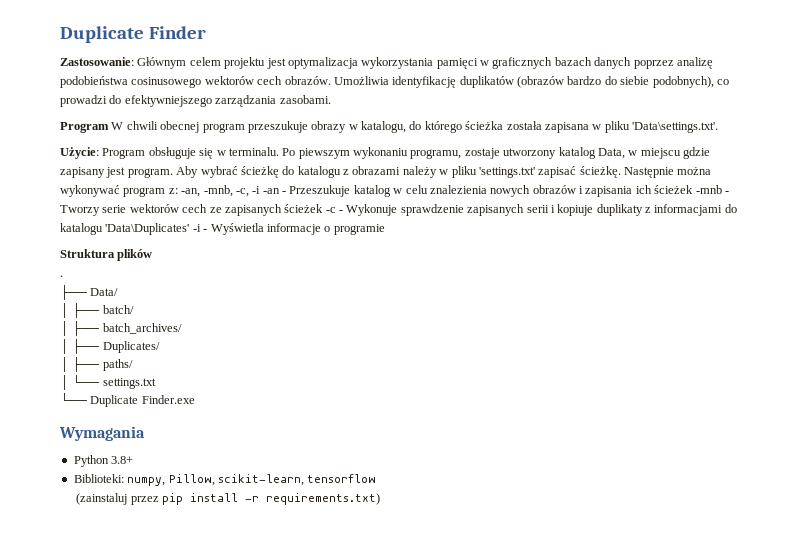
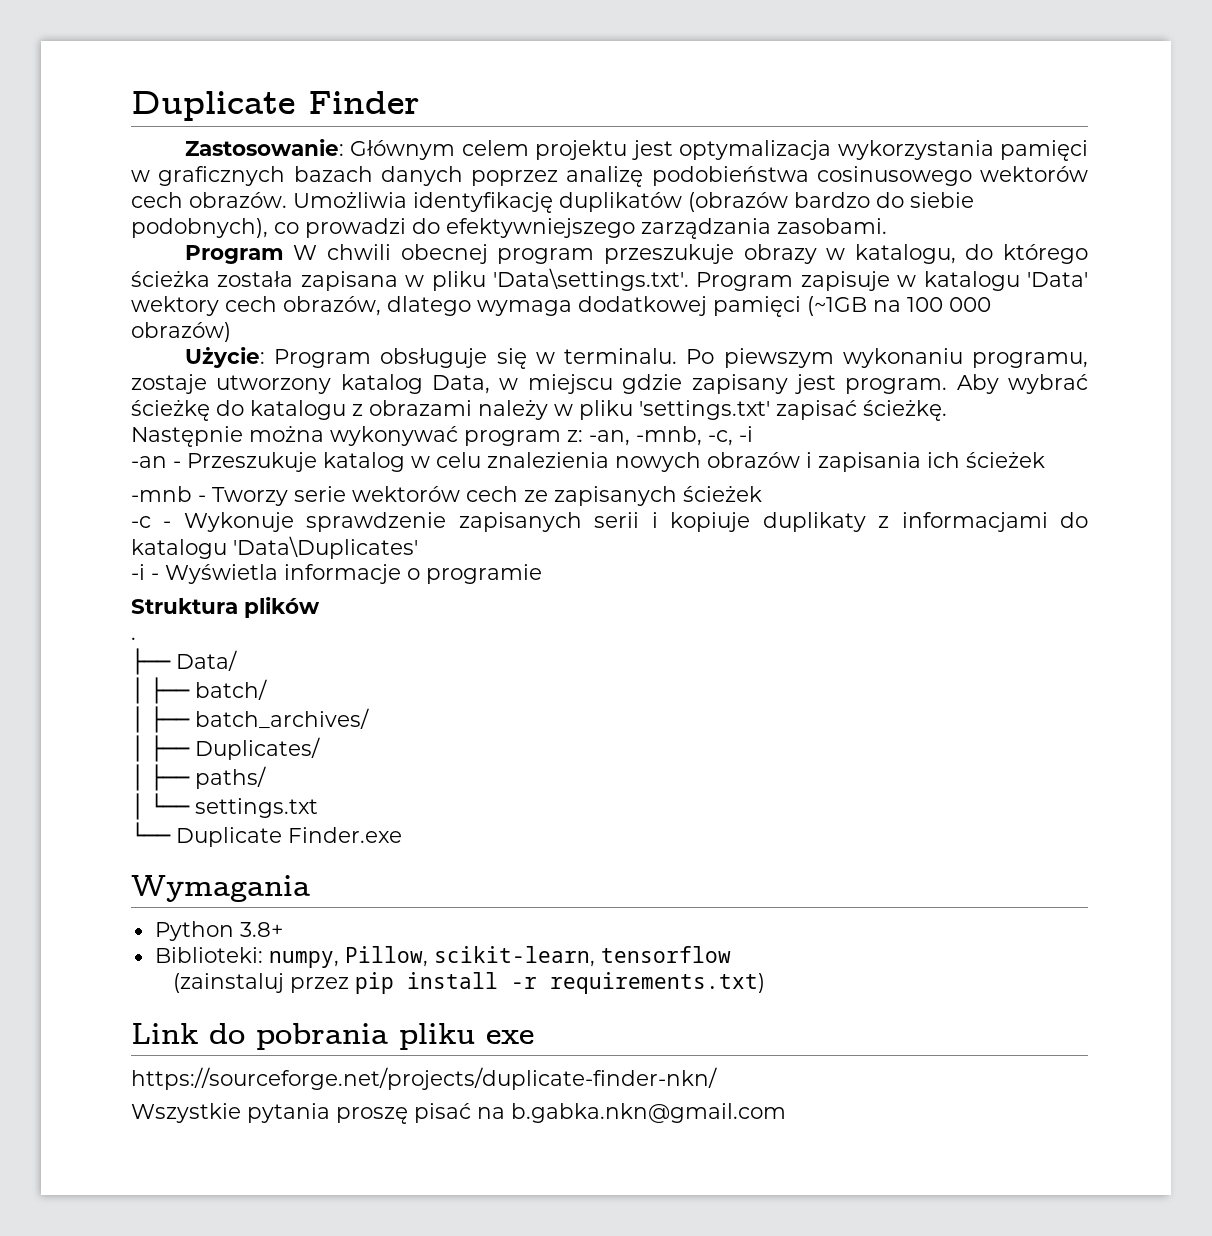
- Program W chwili obecnej program przeszukuje obrazy w katalogu, do którego ścieżka została zapisana w pliku 'Data\settings.txt'.
+ Program W chwili obecnej program przeszukuje obrazy w katalogu, do którego ścieżka została zapisana w pliku 'Data\settings.txt'. Program zapisuje w katalogu 'Data' wektory cech obrazów, dlatego wymaga dodatkowej pamięci (~1GB na 100 000 obrazów)
- Aby wybrać ścieżkę do katalogu z obrazami należy w pliku 'settings.txt' zapisać ścieżkę. Następnie można wykonywać program z:
+ Aby wybrać ścieżkę do katalogu z obrazami należy w pliku 'settings.txt' zapisać ścieżkę.
+ Następnie można wykonywać program z:
- -an, -mnb, -c, -i -an - Przeszukuje katalog w celu znalezienia nowych obrazów i zapisania ich ścieżek -mnb - Tworzy serie wektorów cech ze zapisanych ścieżek -c - Wykonuje sprawdzenie zapisanych serii i kopiuje duplikaty z informacjami do katalogu 'Data\Duplicates' -i - Wyświetla informacje o programie
+ -an, -mnb, -c, -i
+ -an - Przeszukuje katalog w celu znalezienia nowych obrazów i zapisania ich ścieżek
+ -mnb - Tworzy serie wektorów cech ze zapisanych ścieżek
+ -c - Wykonuje sprawdzenie zapisanych serii i kopiuje duplikaty z informacjami do katalogu 'Data\Duplicates'
+ -i - Wyświetla informacje o programie
+ Link do pobrania pliku exe
+ https://sourceforge.net/projects/duplicate-finder-nkn/
+ Wszystkie pytania proszę pisać na b.gabka.nkn@gmail.com

